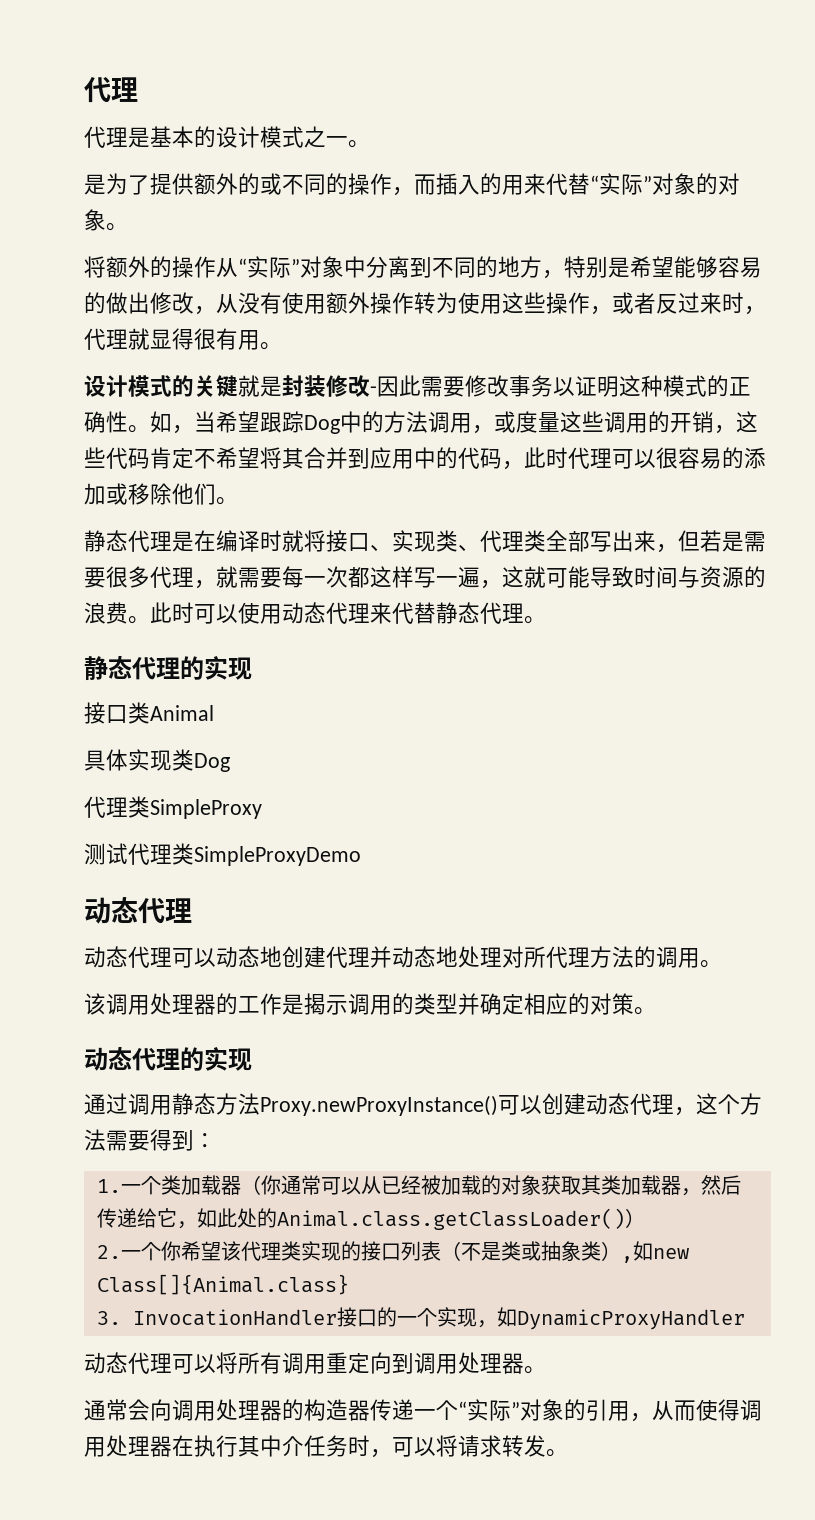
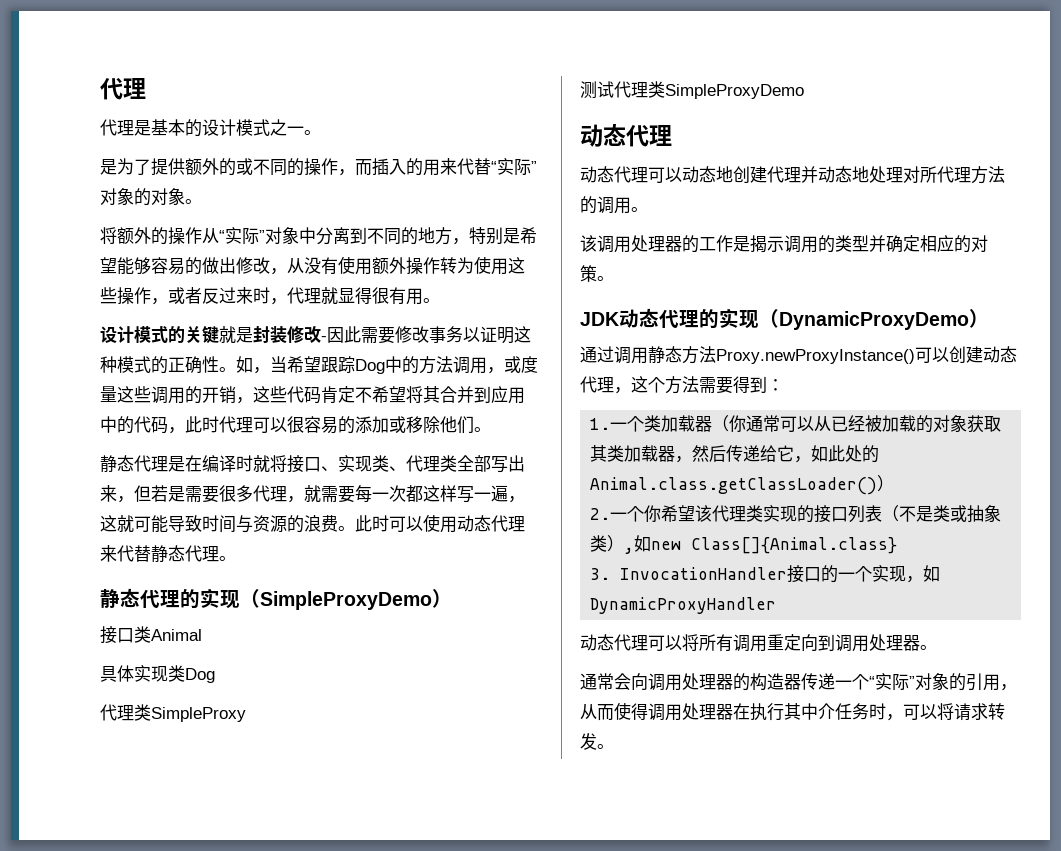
- 静态代理的实现
+ 静态代理的实现（SimpleProxyDemo）
- 动态代理的实现
+ JDK动态代理的实现（DynamicProxyDemo）

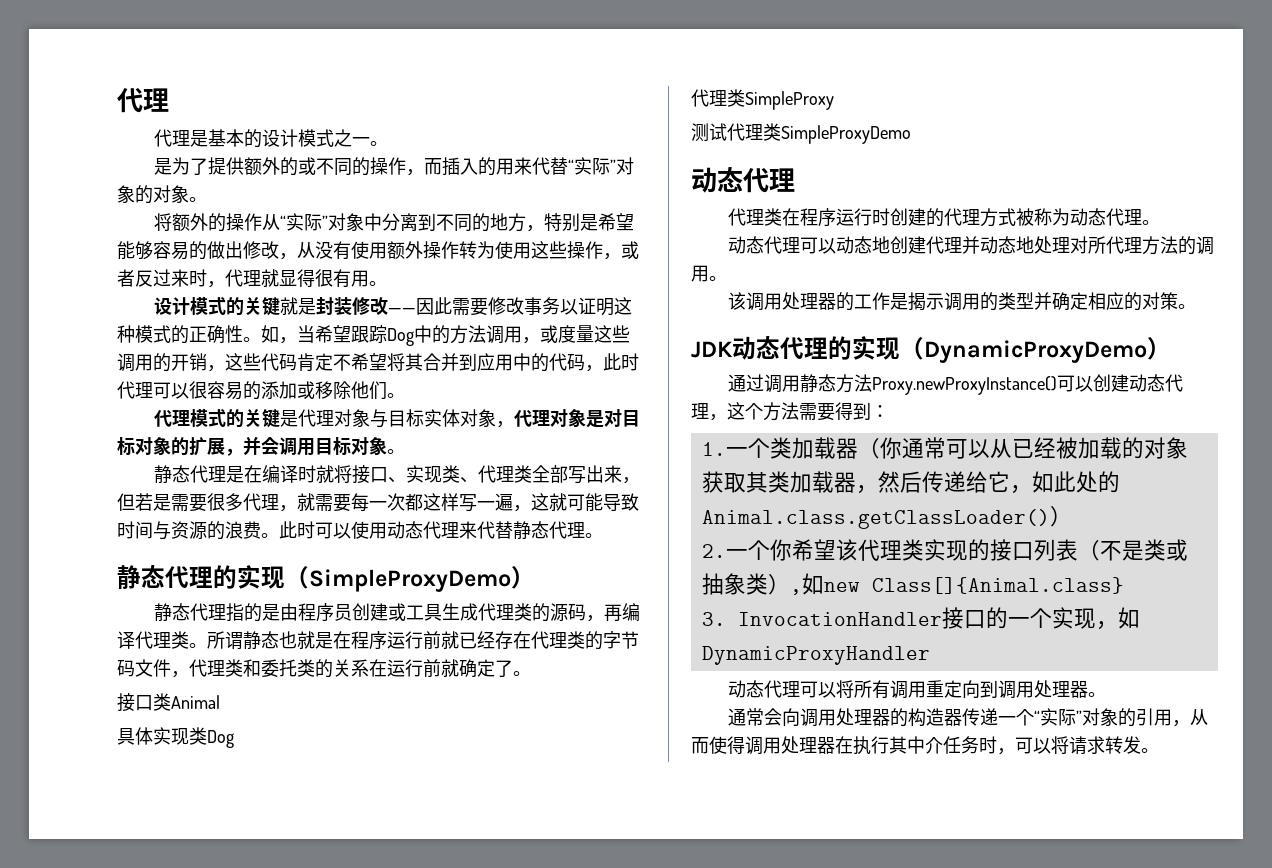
- 设计模式的关键就是封装修改-因此需要修改事务以证明这种模式的正确性。
+ 设计模式的关键就是封装修改——因此需要修改事务以证明这种模式的正确性。
+ 代理模式的关键是代理对象与目标实体对象，代理对象是对目标对象的扩展，并会调用目标对象。
+ 静态代理指的是由程序员创建或工具生成代理类的源码，再编译代理类。所谓静态也就是在程序运行前就已经存在代理类的字节码文件，代理类和委托类的关系在运行前就确定了。
+ 代理类在程序运行时创建的代理方式被称为动态代理。

